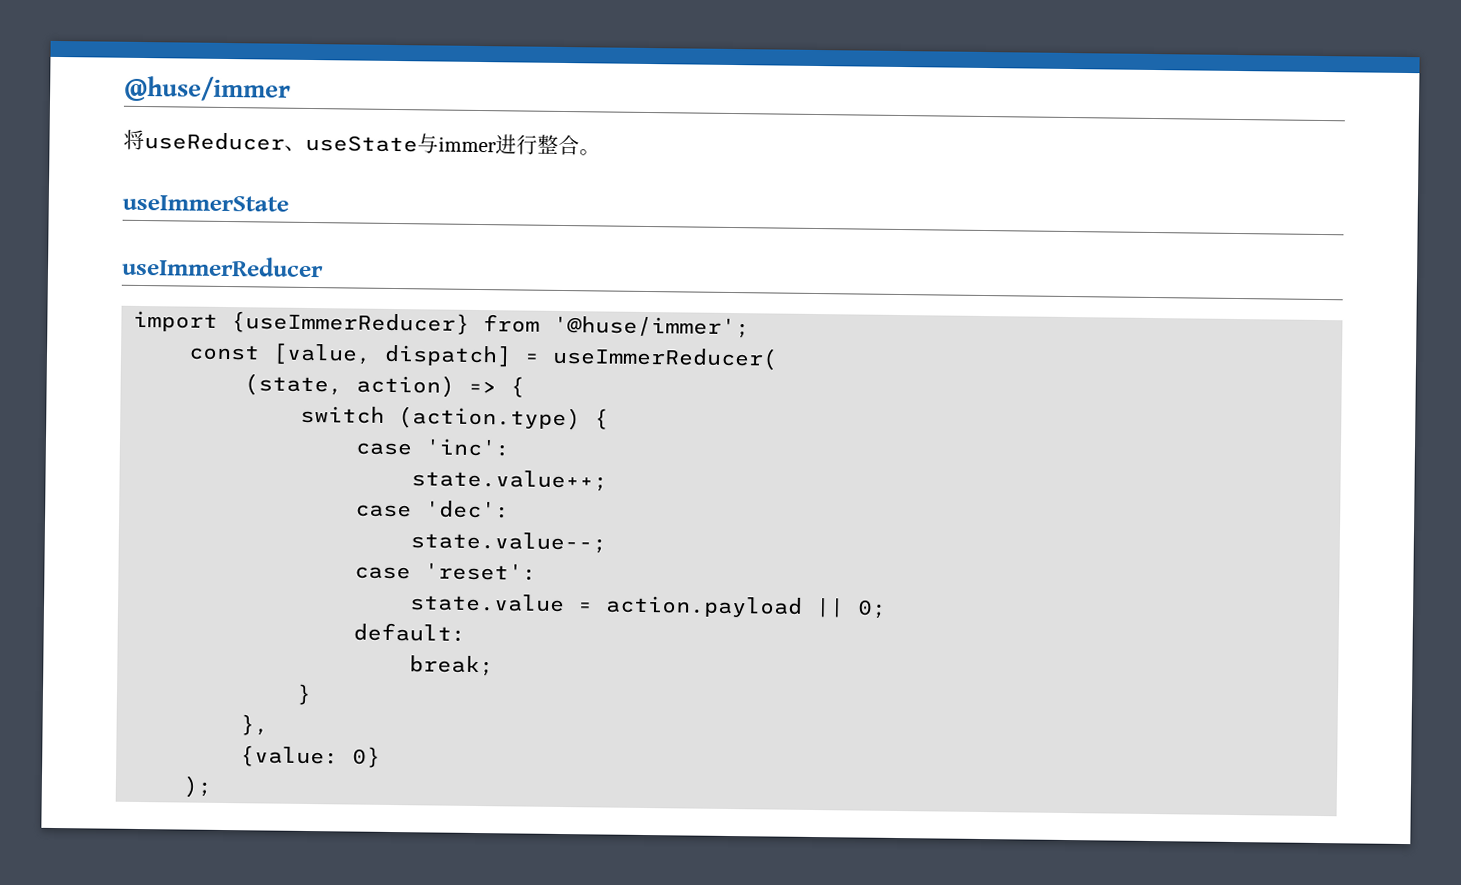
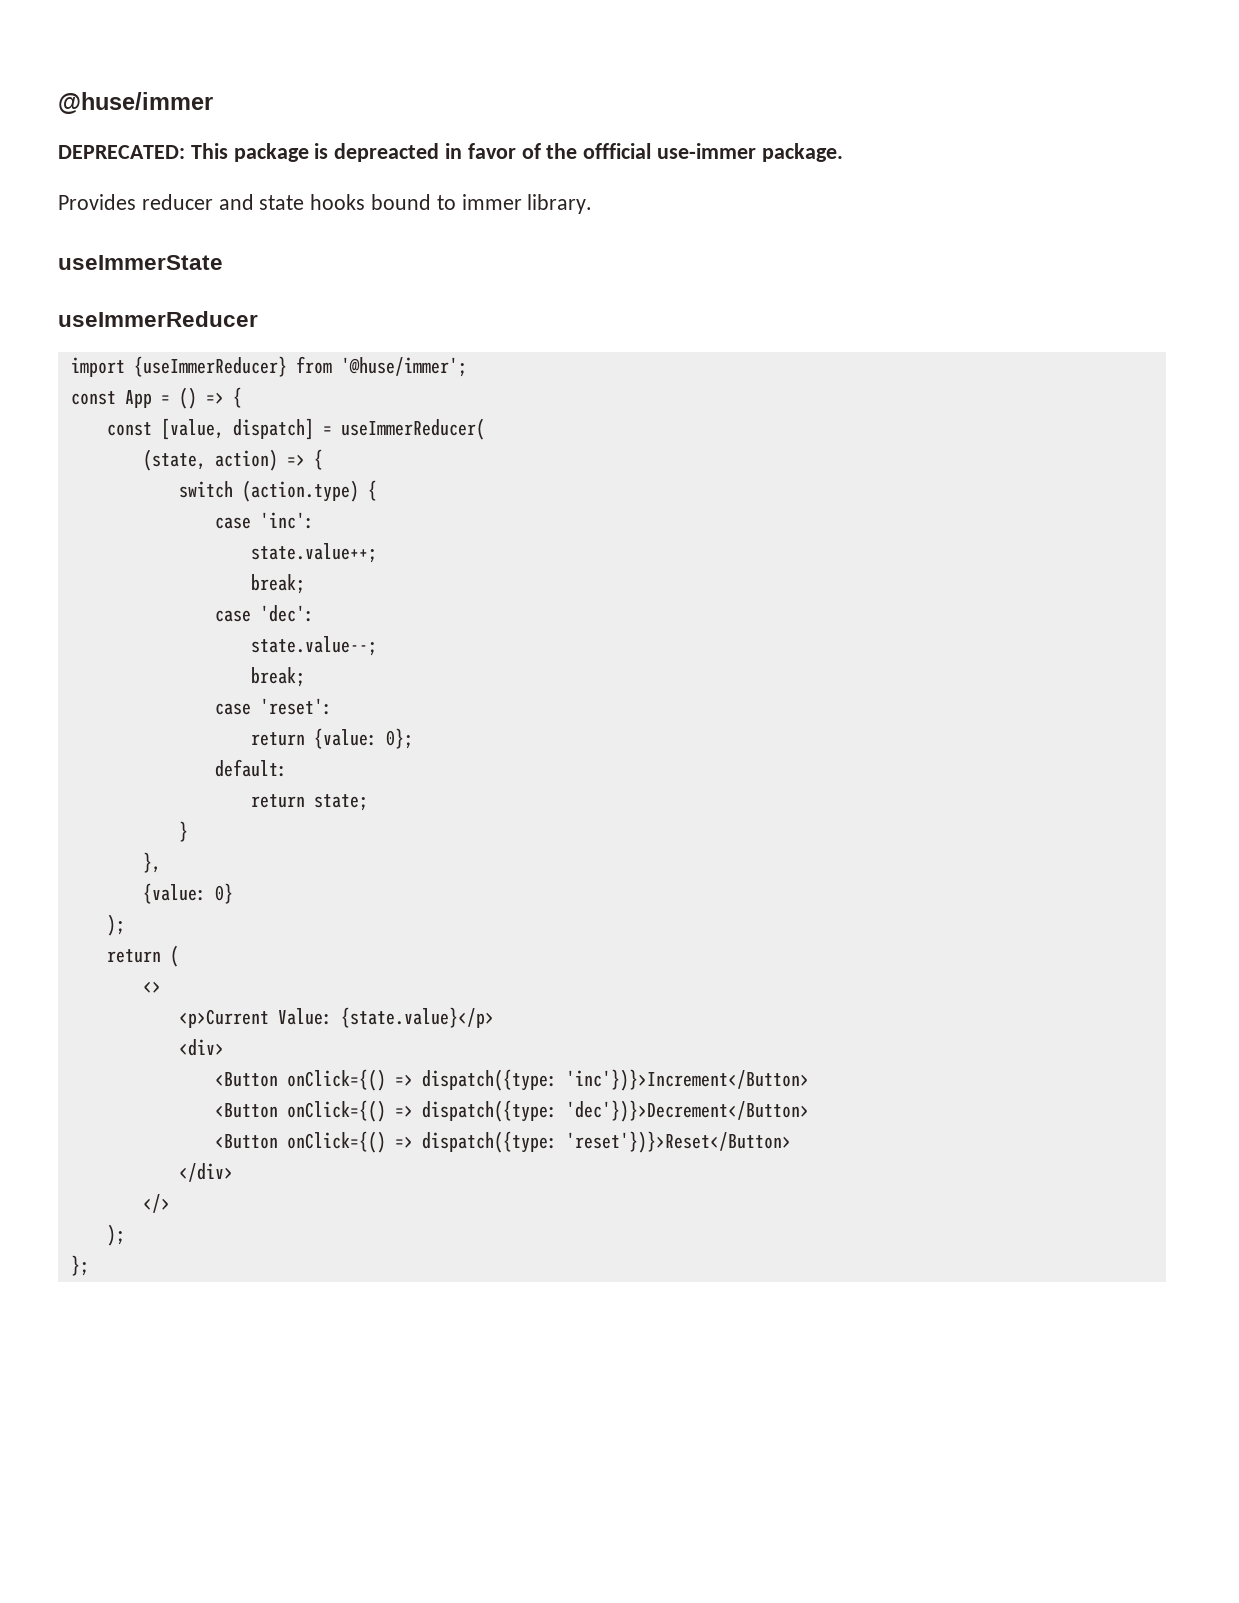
- 将useReducer、useState与immer进行整合。
+ DEPRECATED: This package is depreacted in favor of the offficial use-immer package.
+ Provides reducer and state hooks bound to immer library.
+ const App = () => {
  state.value++;
+ break;
  state.value--;
+ break;
- state.value = action.payload || 0;
+ return {value: 0};
- break;
+ return state;
+ return (
+ <>
+ <p>Current Value: {state.value}</p>
+ <div>
+ <Button onClick={() => dispatch({type: 'inc'})}>Increment</Button>
+ <Button onClick={() => dispatch({type: 'dec'})}>Decrement</Button>
+ <Button onClick={() => dispatch({type: 'reset'})}>Reset</Button>
+ </div>
+ </>
+ );
+ };

